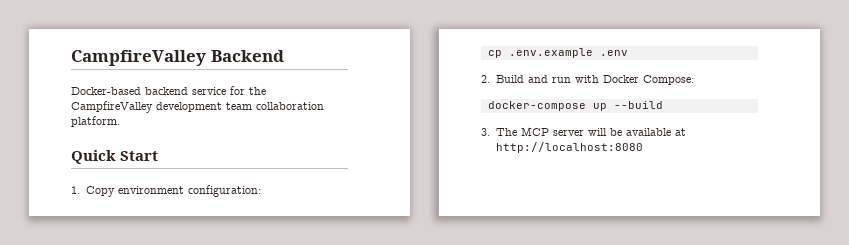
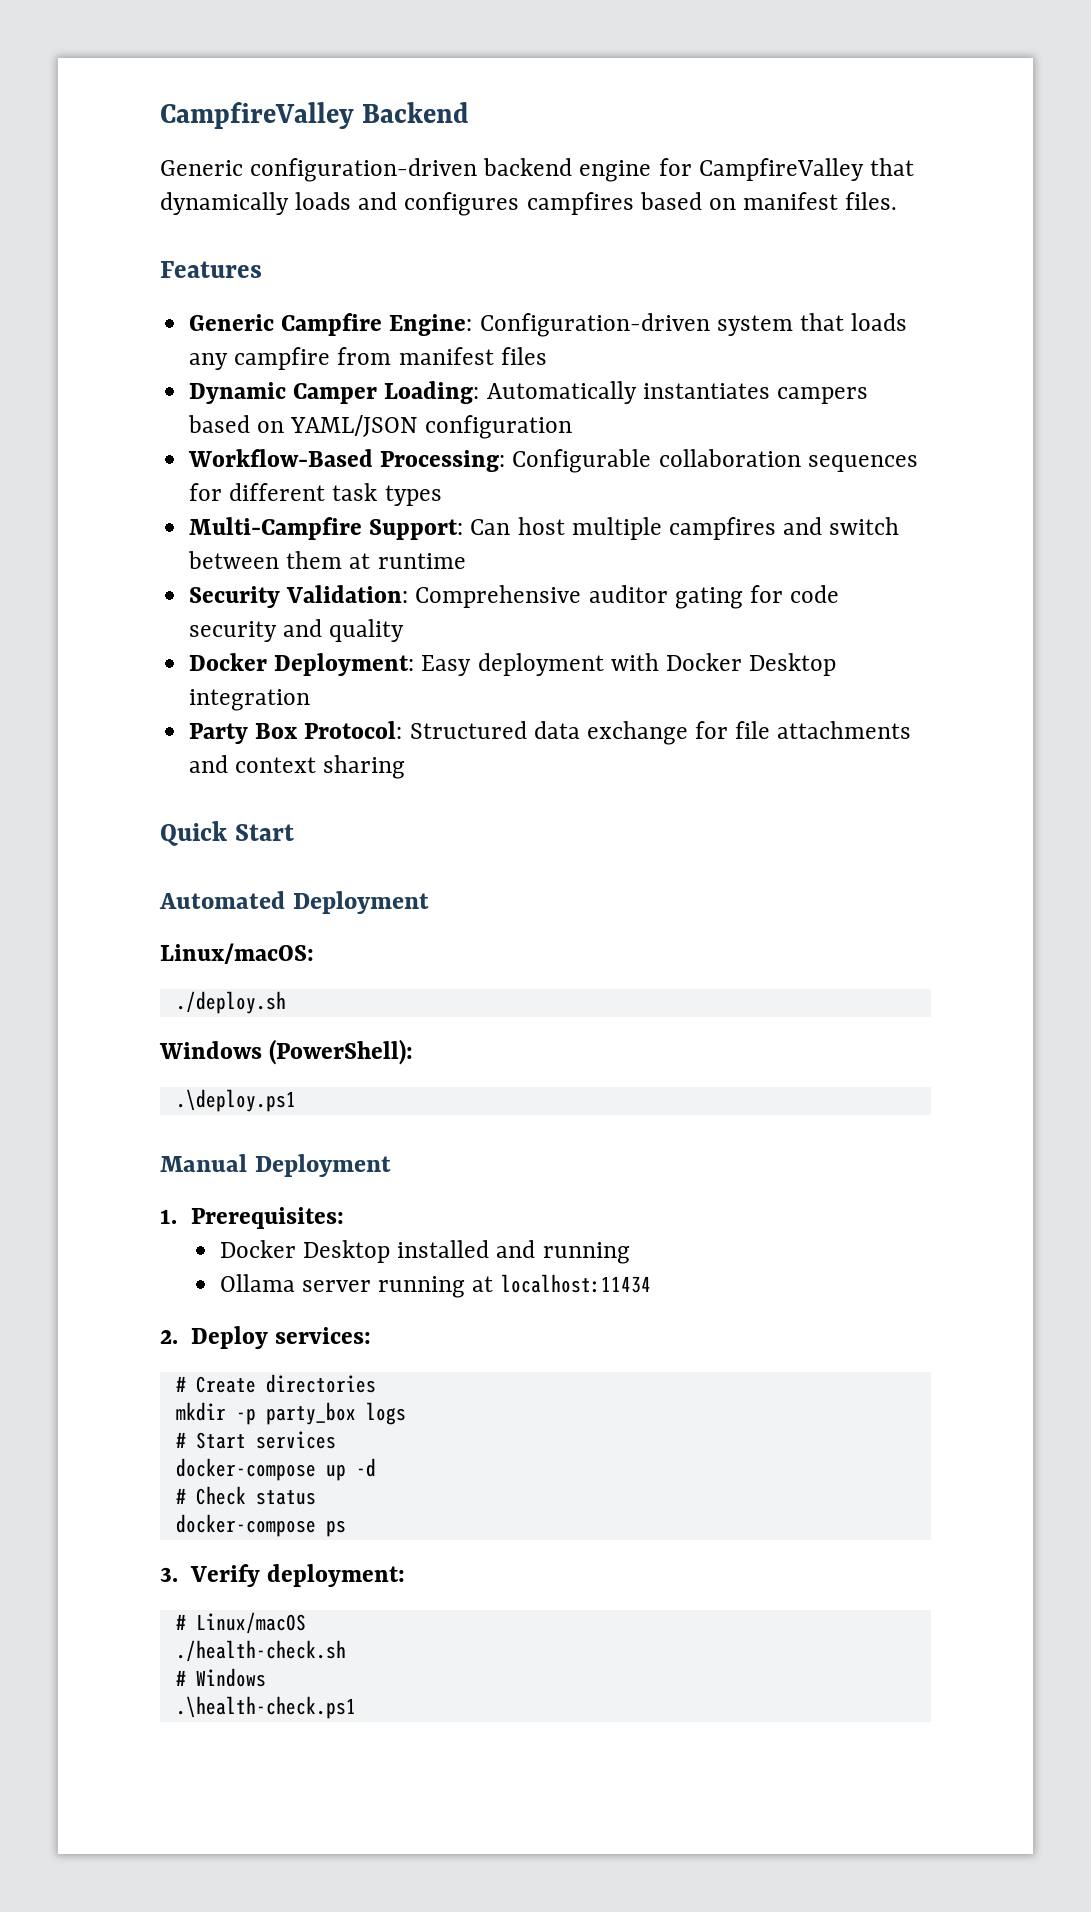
- Docker-based backend service for the CampfireValley development team collaboration platform.
+ Generic configuration-driven backend engine for CampfireValley that dynamically loads and configures campfires based on manifest files.
+ Features
+ Generic Campfire Engine: Configuration-driven system that loads any campfire from manifest files
+ Dynamic Camper Loading: Automatically instantiates campers based on YAML/JSON configuration
+ Workflow-Based Processing: Configurable collaboration sequences for different task types
+ Multi-Campfire Support: Can host multiple campfires and switch between them at runtime
+ Security Validation: Comprehensive auditor gating for code security and quality
+ Docker Deployment: Easy deployment with Docker Desktop integration
+ Party Box Protocol: Structured data exchange for file attachments and context sharing
  Quick Start
- 1. Copy environment configuration:
- cp .env.example .env
- 2. Build and run with Docker Compose:
- docker-compose up --build
- 3. The MCP server will be available at http://localhost:8080
+ Automated Deployment
+ Linux/macOS:
+ ./deploy.sh
+ Windows (PowerShell):
+ .\deploy.ps1
+ Manual Deployment
+ 1. Prerequisites:
+ Docker Desktop installed and running
+ Ollama server running at localhost:11434
+ 2. Deploy services:
+ # Create directories
+ mkdir -p party_box logs
+ # Start services
+ docker-compose up -d
+ # Check status
+ docker-compose ps
+ 3. Verify deployment:
+ # Linux/macOS
+ ./health-check.sh
+ # Windows
+ .\health-check.ps1

